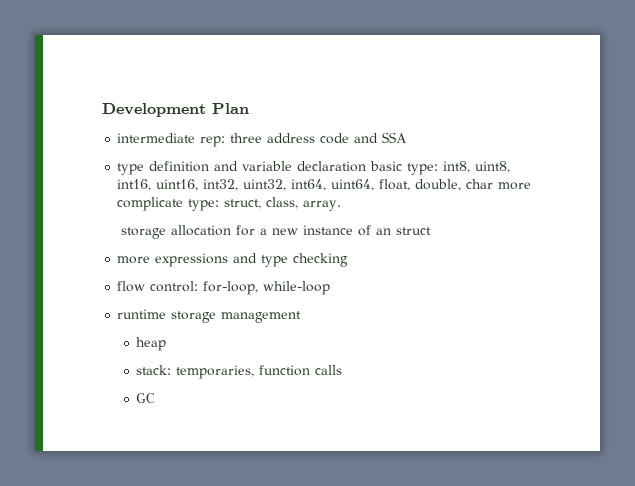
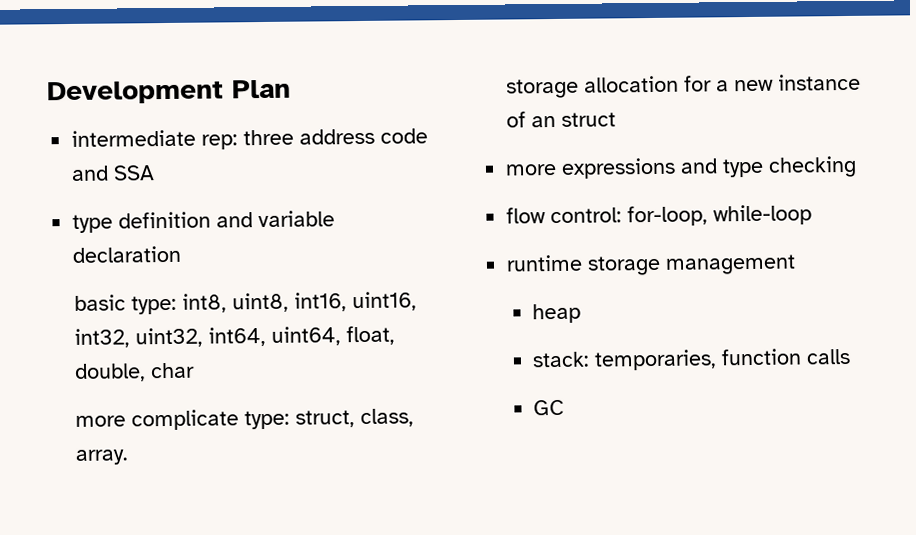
- type definition and variable declaration basic type: int8, uint8, int16, uint16, int32, uint32, int64, uint64, float, double, char more complicate type: struct, class, array.
+ type definition and variable declaration
+ basic type: int8, uint8, int16, uint16, int32, uint32, int64, uint64, float, double, char
+ more complicate type: struct, class, array.

